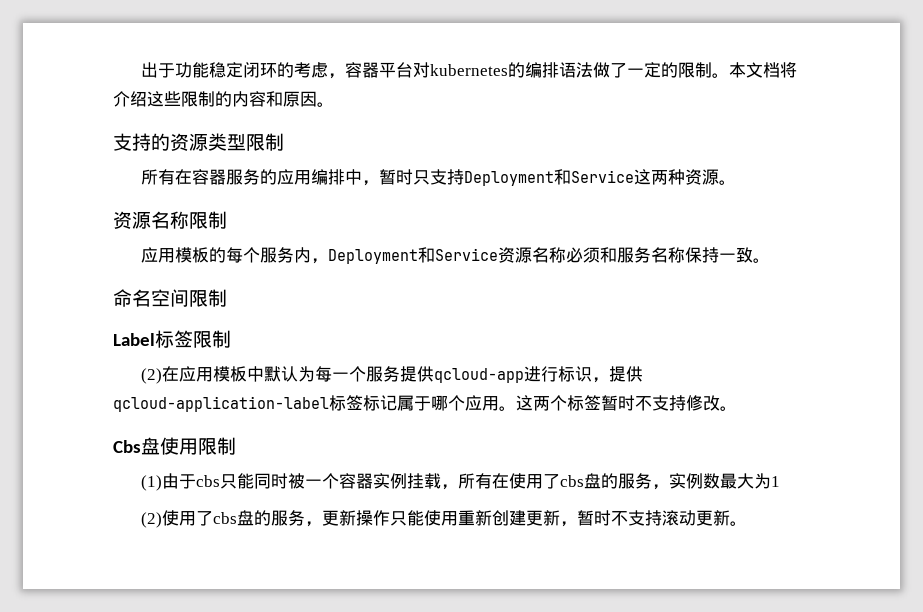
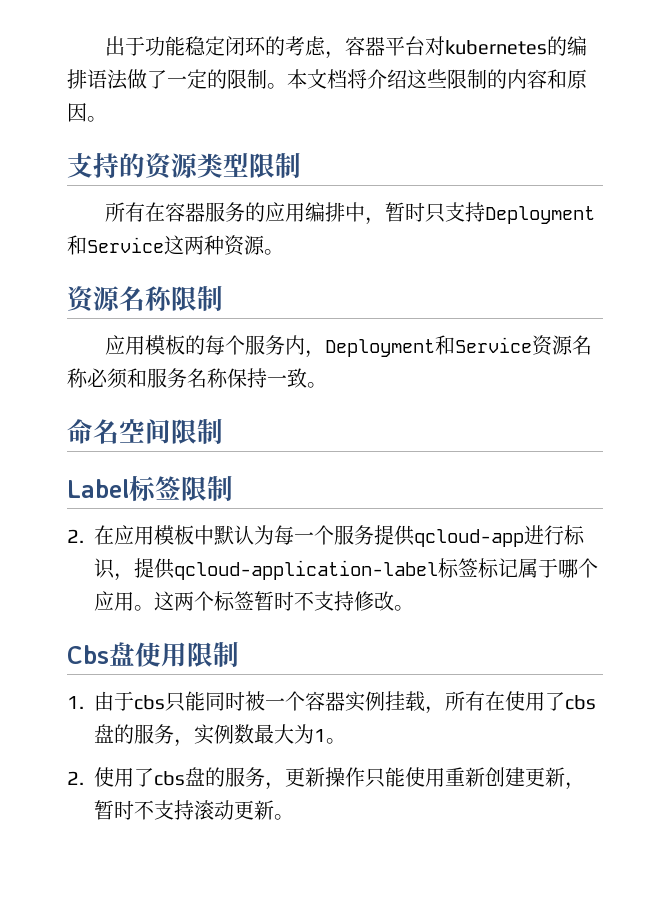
- (2)在应用模板中默认为每一个服务提供qcloud-app进行标识，提供qcloud-application-label标签标记属于哪个应用。
+ 2.在应用模板中默认为每一个服务提供qcloud-app进行标识，提供qcloud-application-label标签标记属于哪个应用。
- (1)由于cbs只能同时被一个容器实例挂载，所有在使用了cbs盘的服务，实例数最大为1
- (2)使用了cbs盘的服务，更新操作只能使用重新创建更新，暂时不支持滚动更新。
+ 1.由于cbs只能同时被一个容器实例挂载，所有在使用了cbs盘的服务，实例数最大为1。
+ 2.使用了cbs盘的服务，更新操作只能使用重新创建更新，暂时不支持滚动更新。

